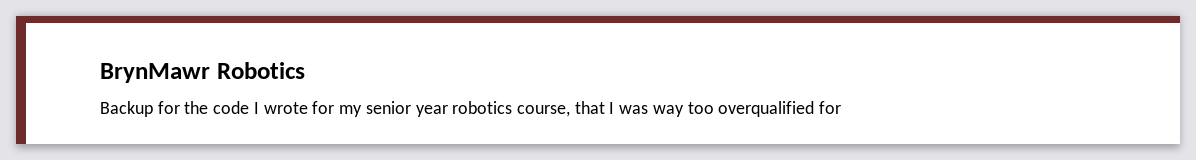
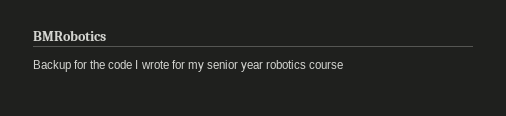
- BrynMawr Robotics
+ BMRobotics
- Backup for the code I wrote for my senior year robotics course, that I was way too overqualified for
+ Backup for the code I wrote for my senior year robotics course

